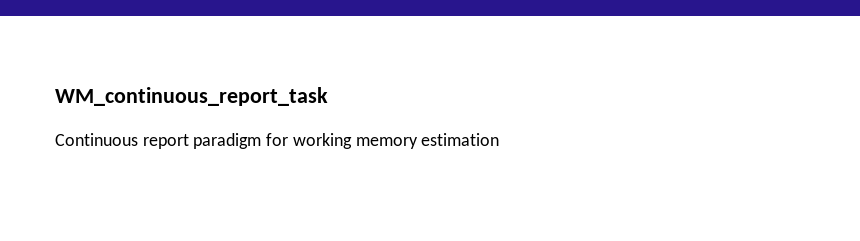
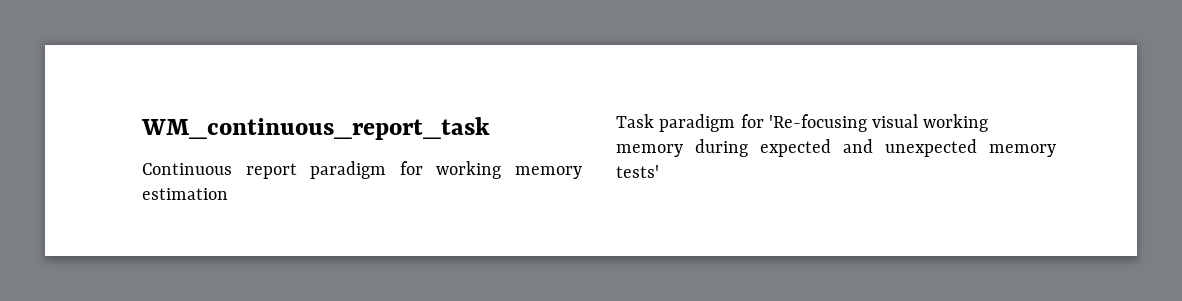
+ Task paradigm for 'Re-focusing visual working memory during expected and unexpected memory tests'

